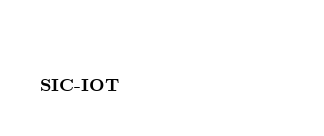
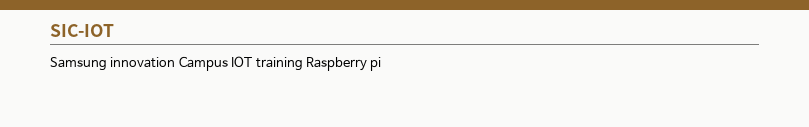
+ Samsung innovation Campus IOT training Raspberry pi

